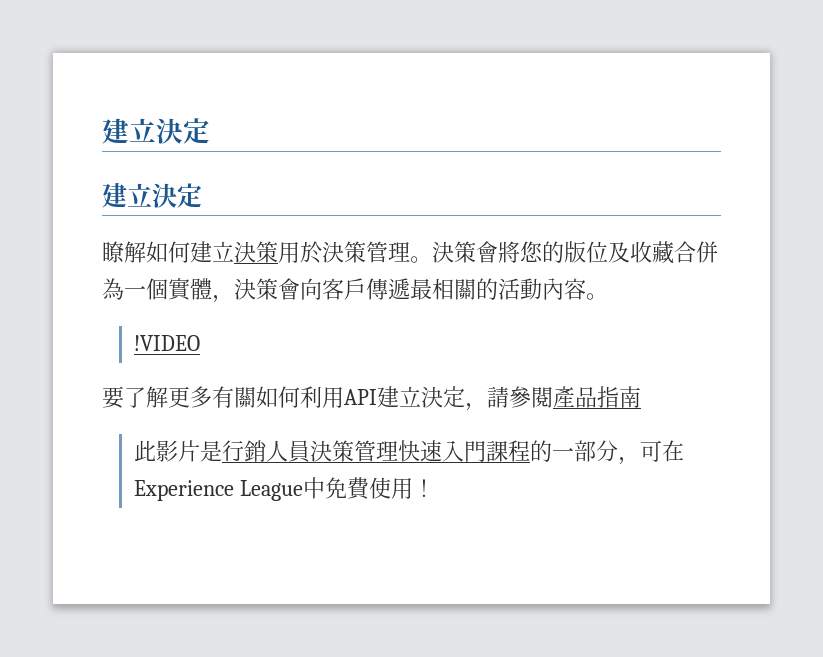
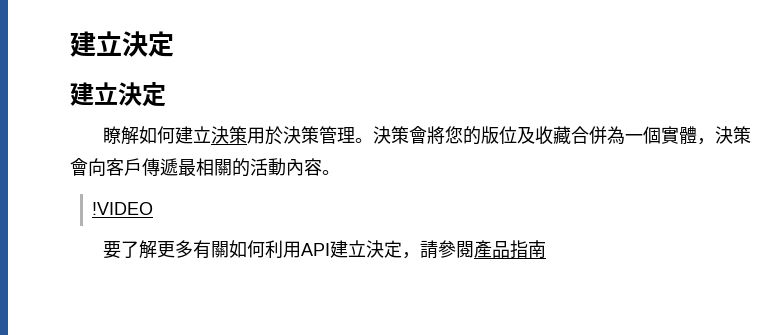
- 此影片是行銷人員決策管理快速入門課程的一部分，可在Experience League中免費使用！

